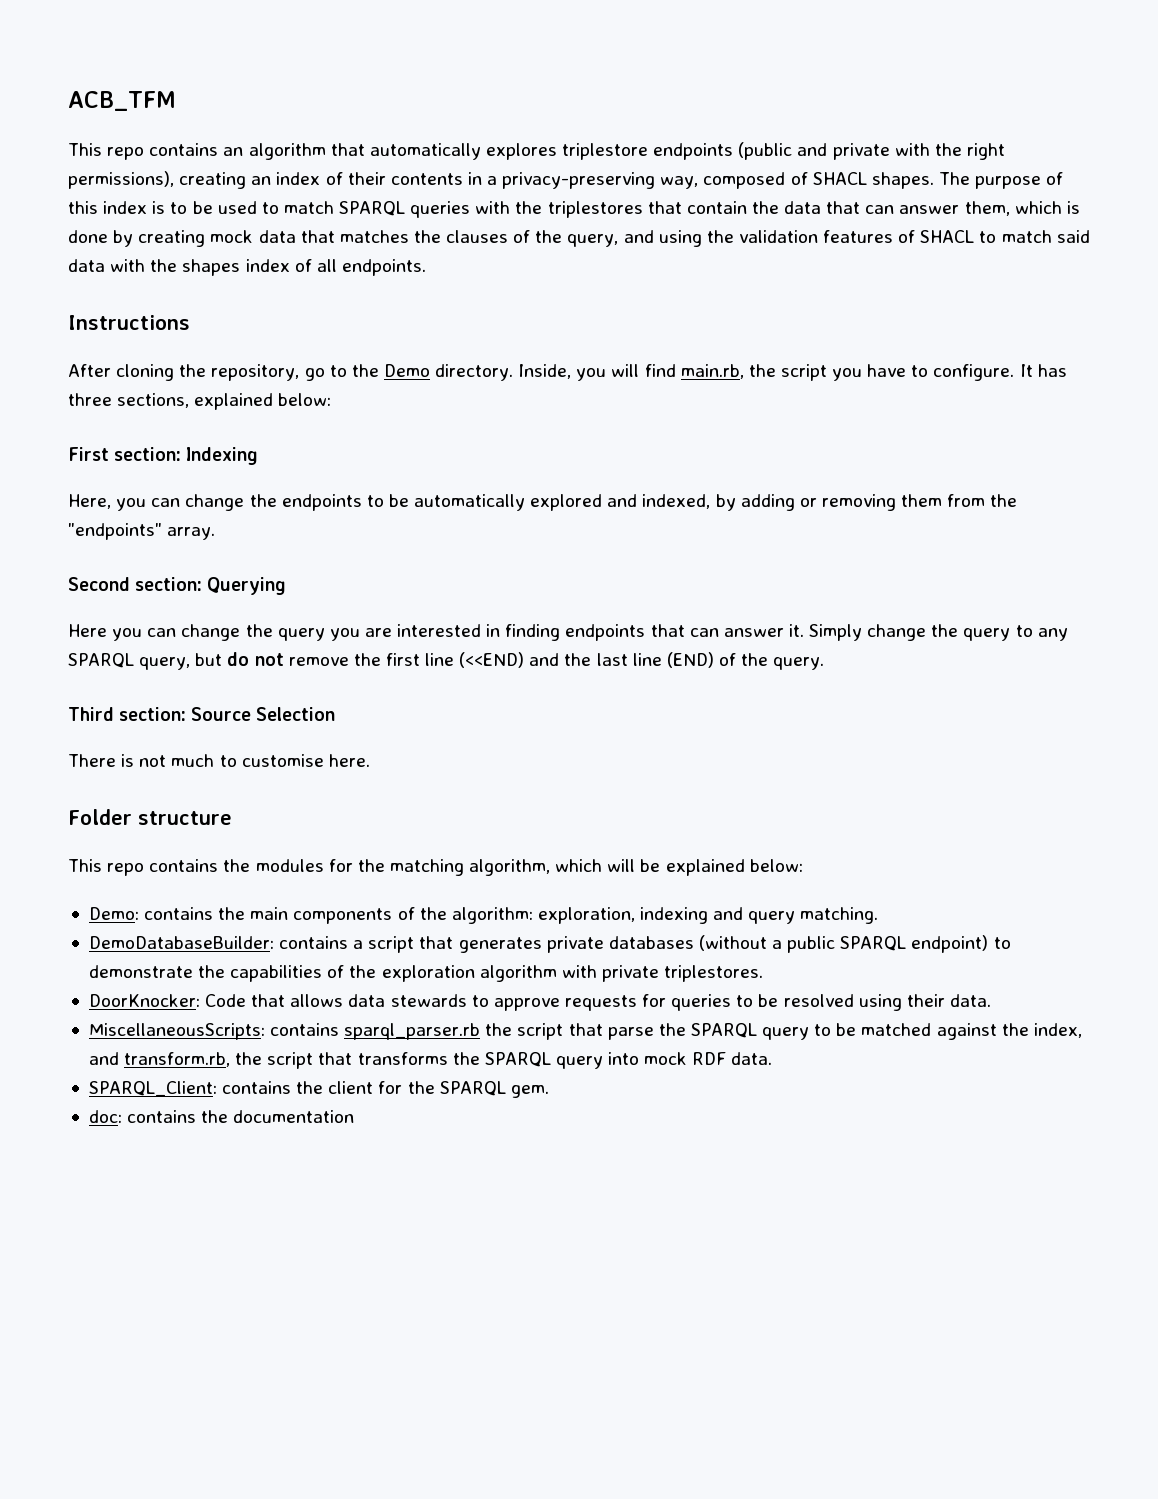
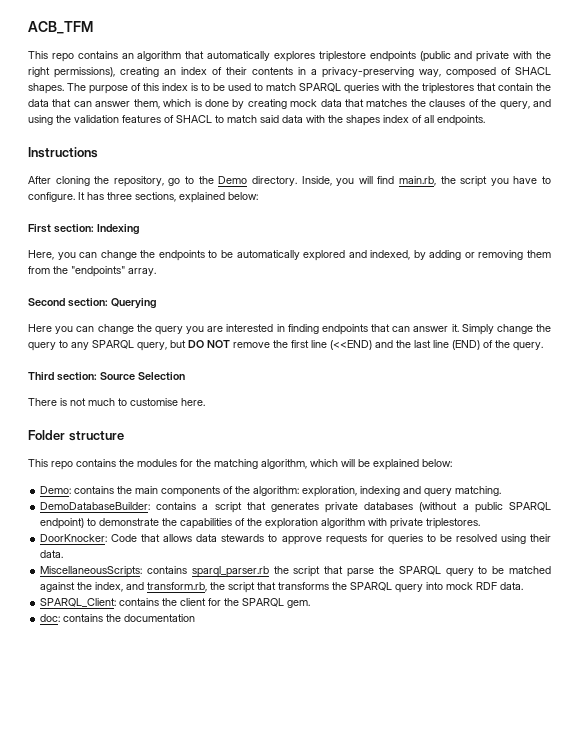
- Simply change the query to any SPARQL query, but do not remove the first line (<<END) and the last line (END) of the query.
+ Simply change the query to any SPARQL query, but DO NOT remove the first line (<<END) and the last line (END) of the query.

